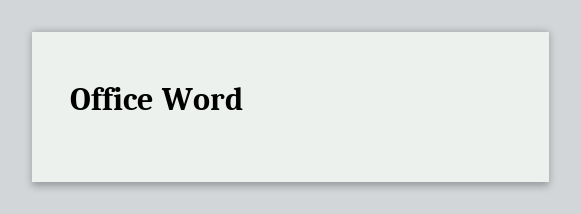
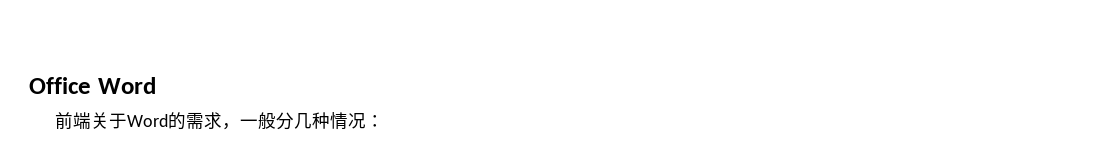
+ 前端关于Word的需求，一般分几种情况：

